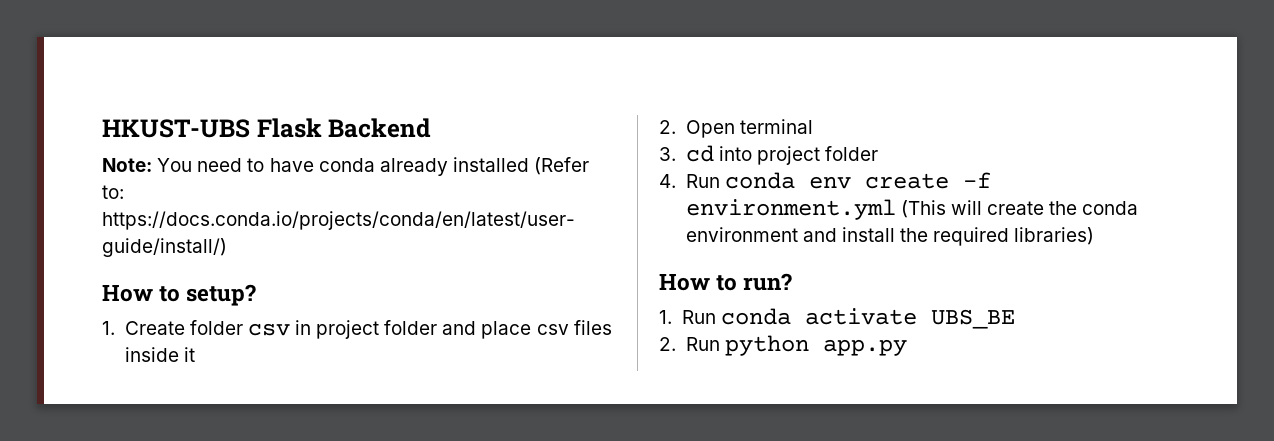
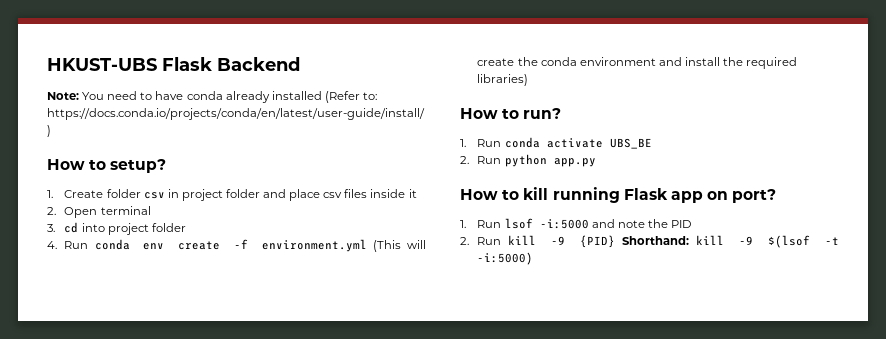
+ How to kill running Flask app on port?
+ 1. Run lsof -i:5000 and note the PID
+ 2. Run kill -9 {PID} Shorthand: kill -9 $(lsof -t -i:5000)

